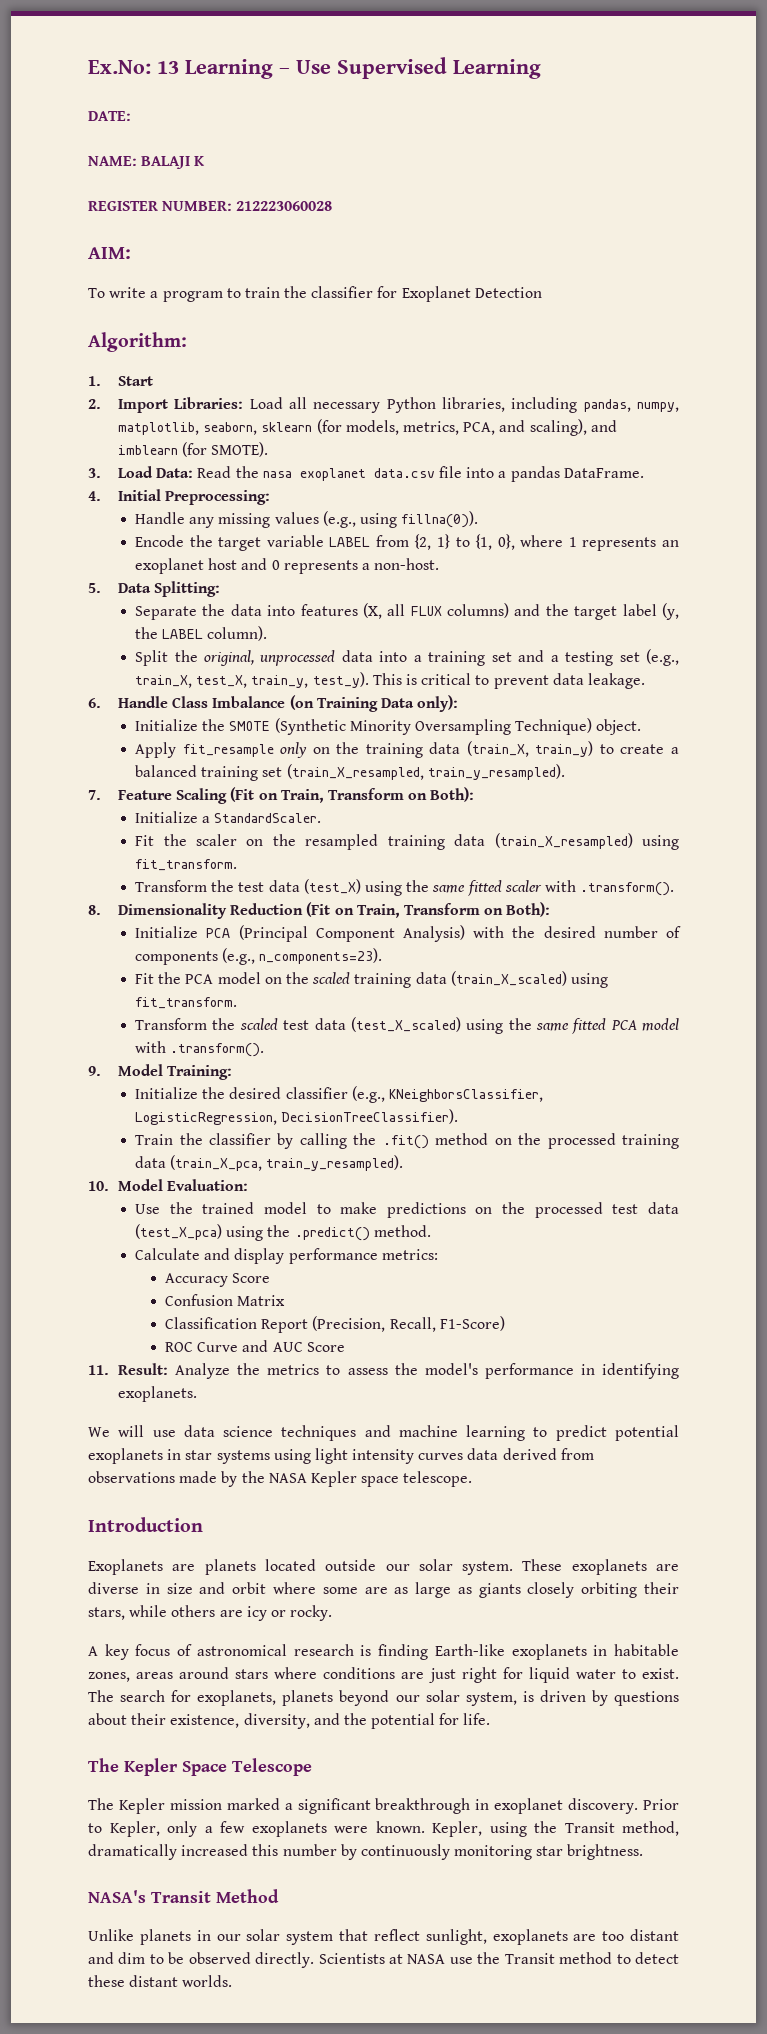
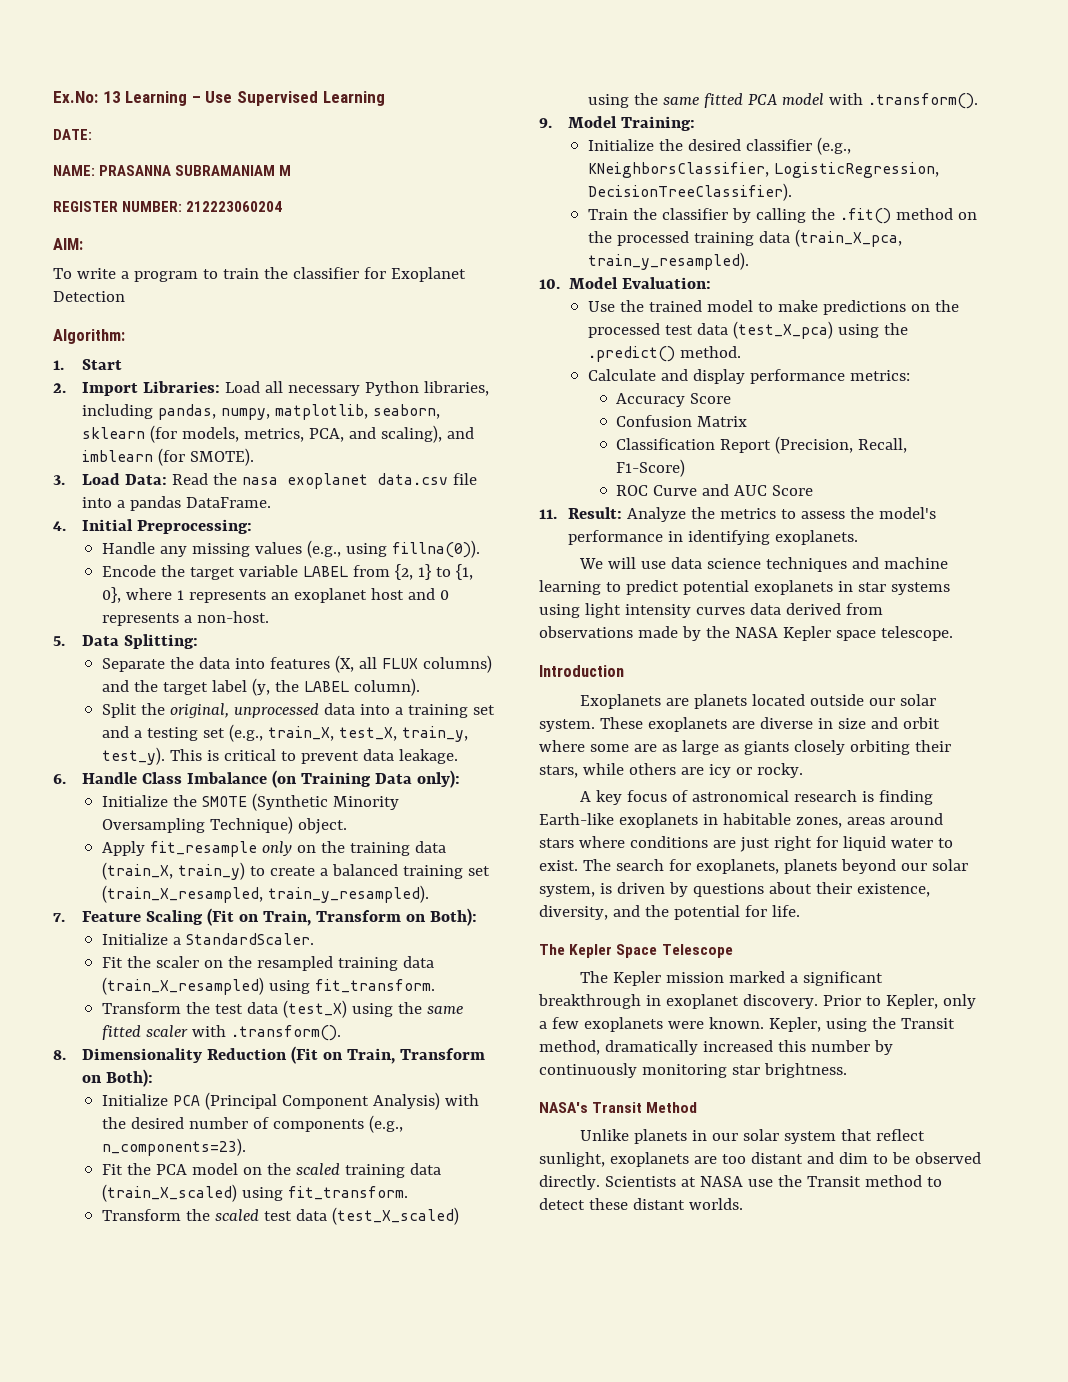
- NAME: BALAJI K
+ NAME: PRASANNA SUBRAMANIAM M
- REGISTER NUMBER: 212223060028
+ REGISTER NUMBER: 212223060204

